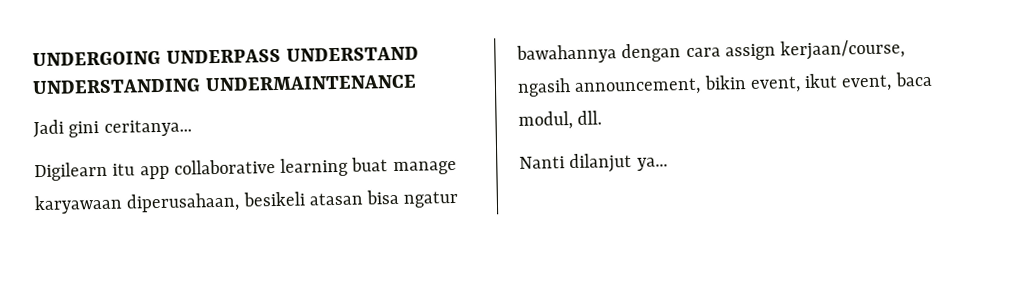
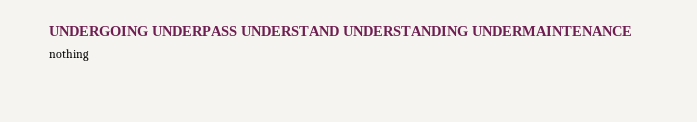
- Jadi gini ceritanya...
- Digilearn itu app collaborative learning buat manage karyawaan diperusahaan, besikeli atasan bisa ngatur bawahannya dengan cara assign kerjaan/course, ngasih announcement, bikin event, ikut event, baca modul, dll.
- Nanti dilanjut ya...
+ nothing

